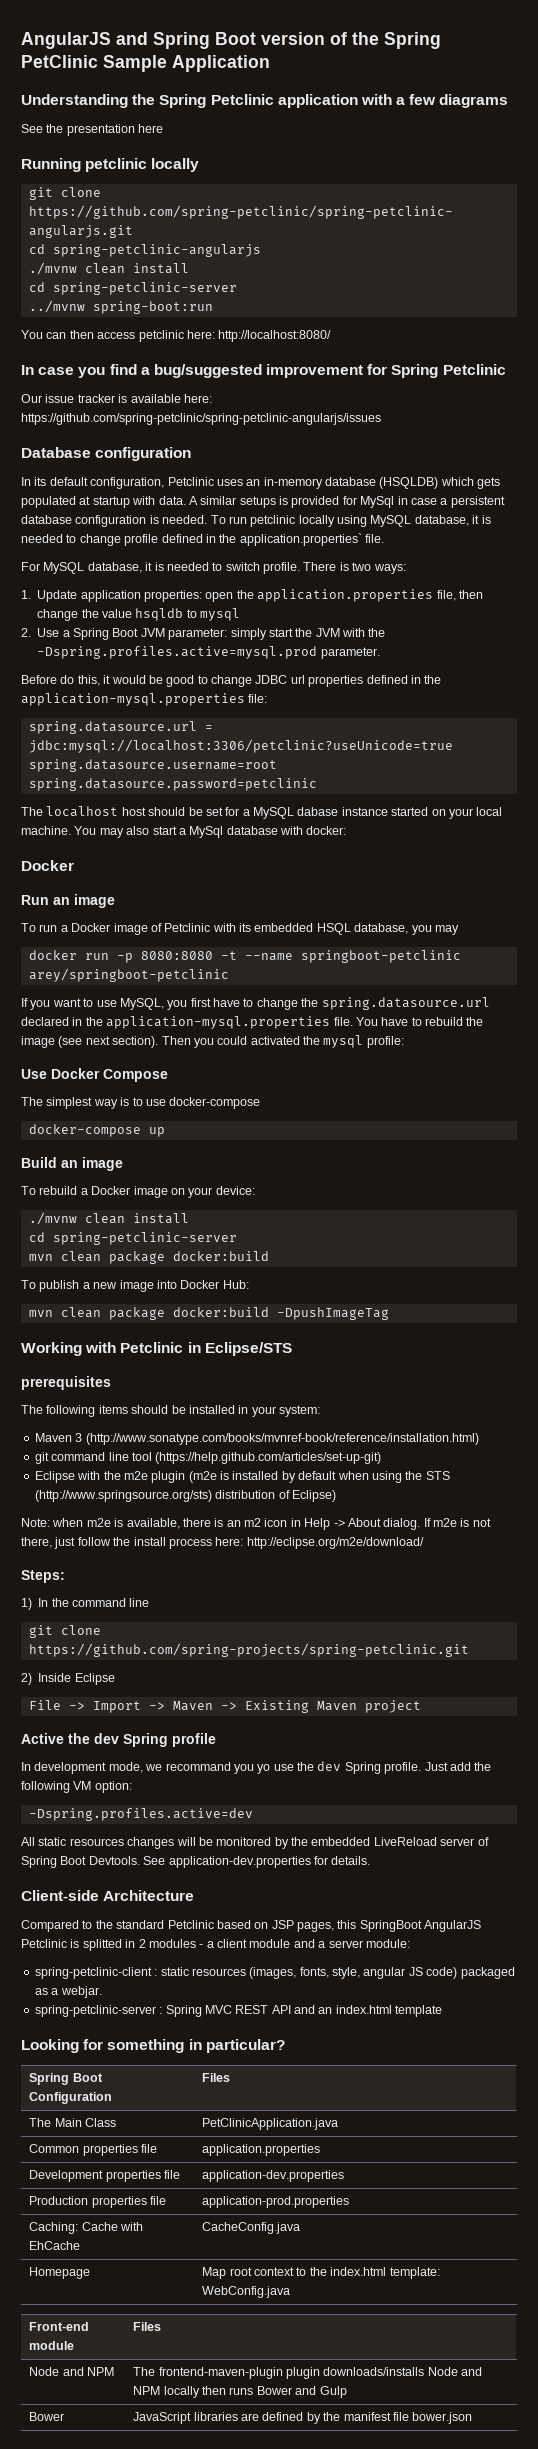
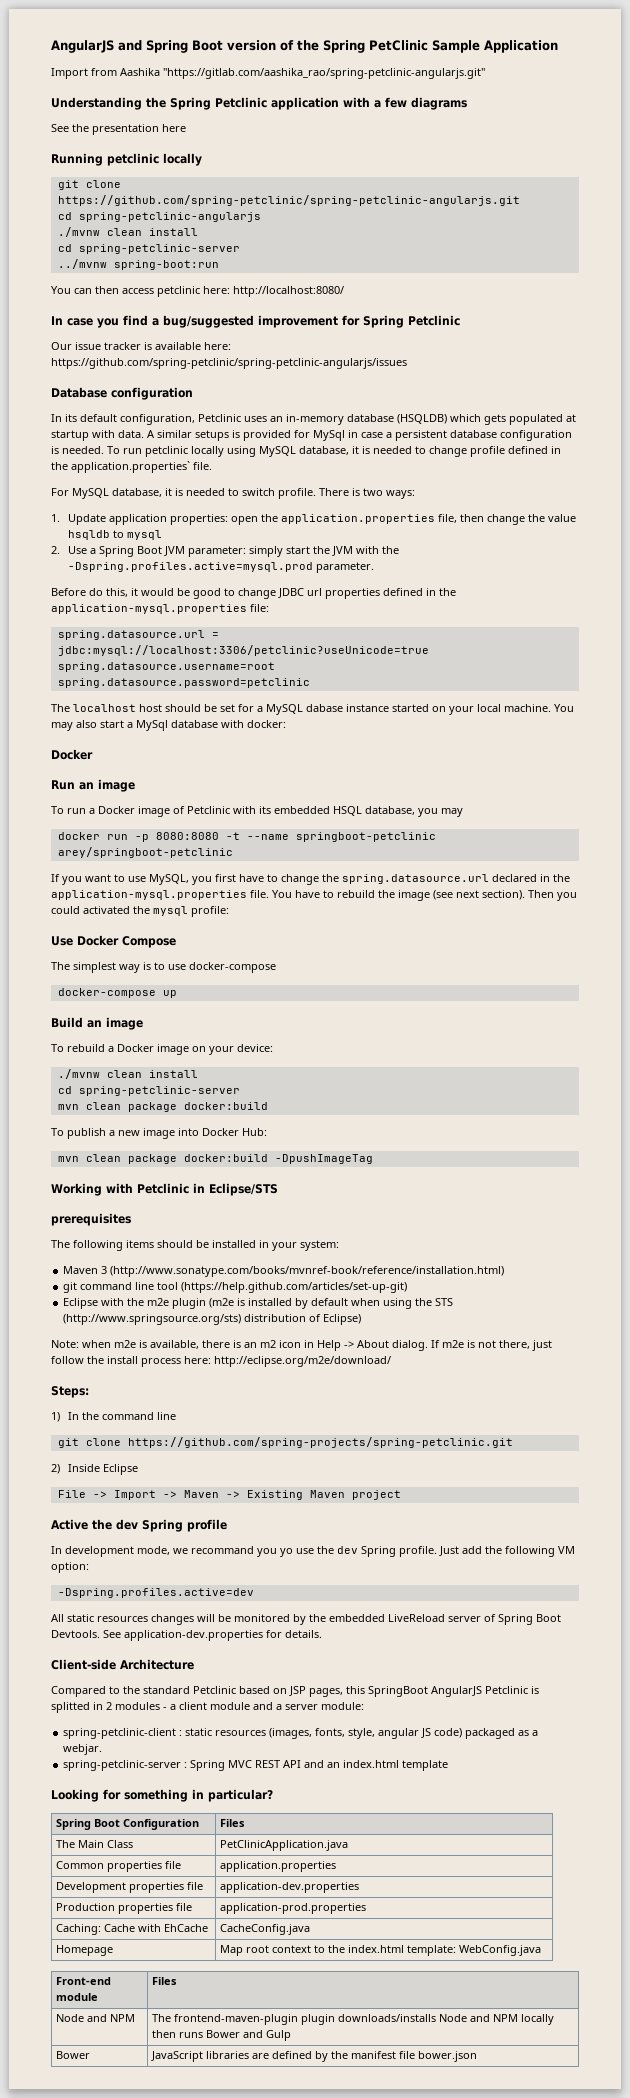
+ Import from Aashika "https://gitlab.com/aashika_rao/spring-petclinic-angularjs.git"

